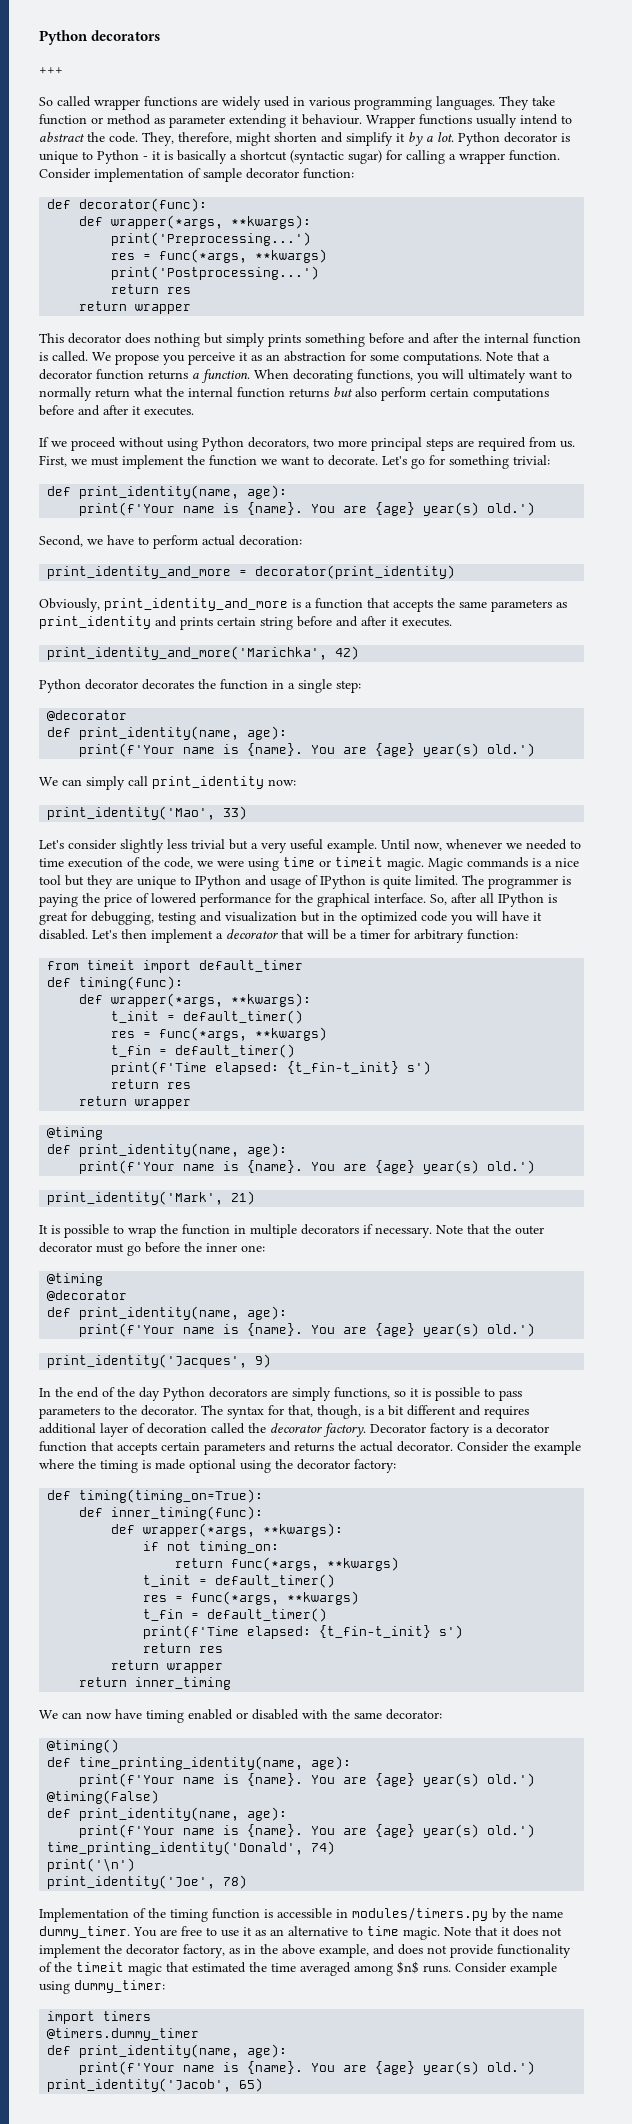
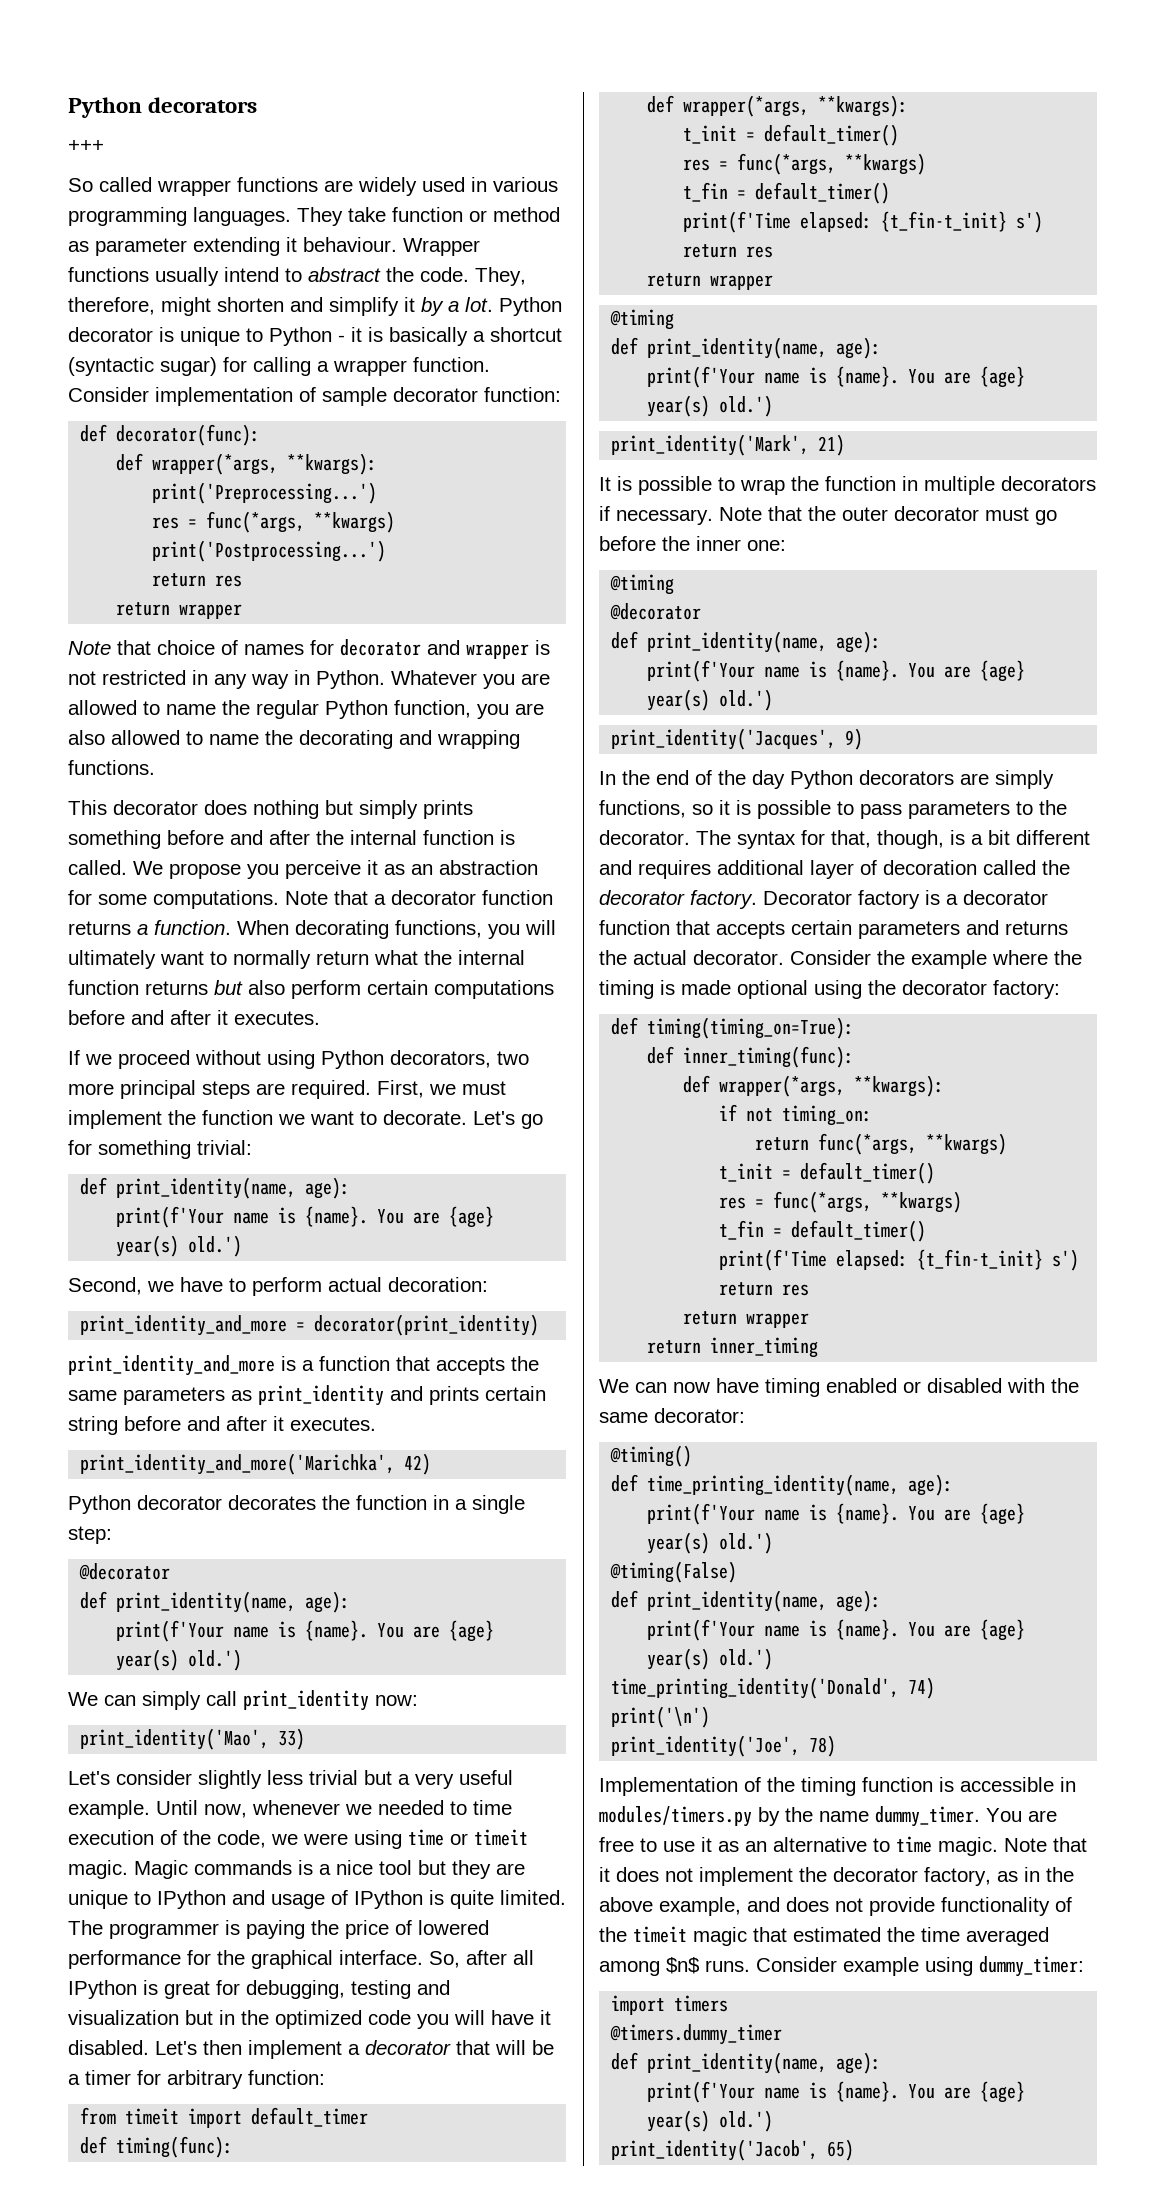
+ Note that choice of names for decorator and wrapper is not restricted in any way in Python. Whatever you are allowed to name the regular Python function, you are also allowed to name the decorating and wrapping functions.
- If we proceed without using Python decorators, two more principal steps are required from us.
+ If we proceed without using Python decorators, two more principal steps are required.
- Obviously, print_identity_and_more is a function that accepts the same parameters as print_identity and prints certain string before and after it executes.
+ print_identity_and_more is a function that accepts the same parameters as print_identity and prints certain string before and after it executes.

